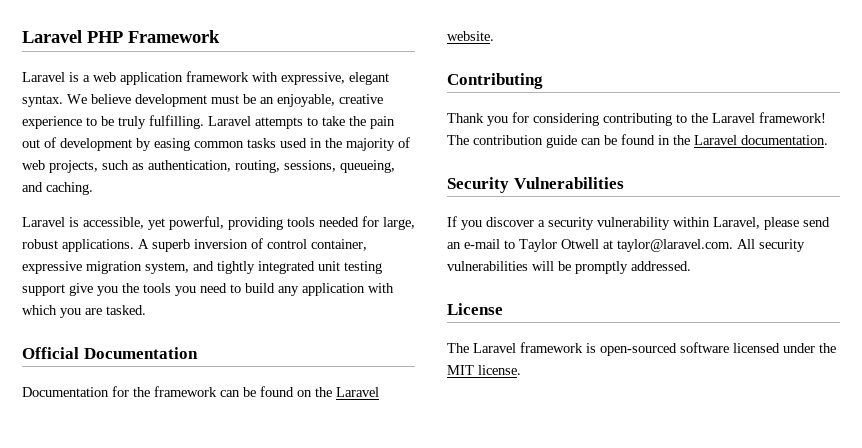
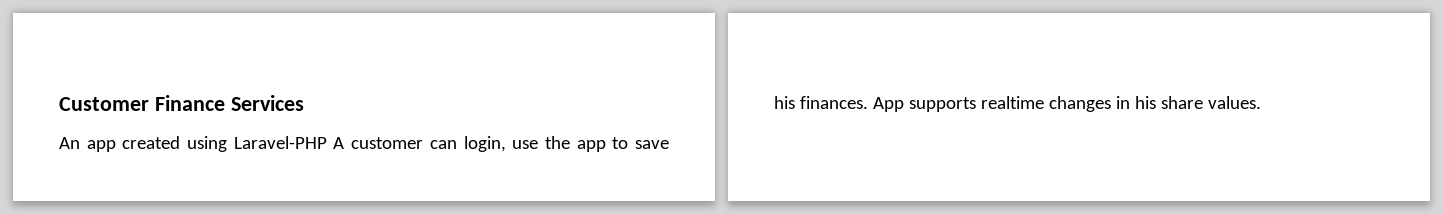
- Laravel PHP Framework
- Laravel is a web application framework with expressive, elegant syntax. We believe development must be an enjoyable, creative experience to be truly fulfilling. Laravel attempts to take the pain out of development by easing common tasks used in the majority of web projects, such as authentication, routing, sessions, queueing, and caching.
- Laravel is accessible, yet powerful, providing tools needed for large, robust applications. A superb inversion of control container, expressive migration system, and tightly integrated unit testing support give you the tools you need to build any application with which you are tasked.
- Official Documentation
- Documentation for the framework can be found on the Laravel website.
- Contributing
- Thank you for considering contributing to the Laravel framework! The contribution guide can be found in the Laravel documentation.
- Security Vulnerabilities
- If you discover a security vulnerability within Laravel, please send an e-mail to Taylor Otwell at taylor@laravel.com. All security vulnerabilities will be promptly addressed.
- License
- The Laravel framework is open-sourced software licensed under the MIT license.
+ Customer Finance Services
+ An app created using Laravel-PHP A customer can login, use the app to save his finances. App supports realtime changes in his share values.

